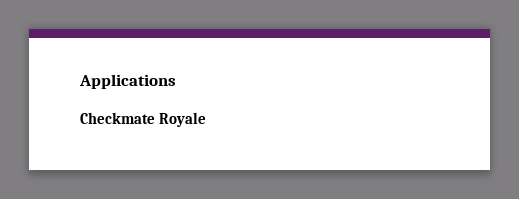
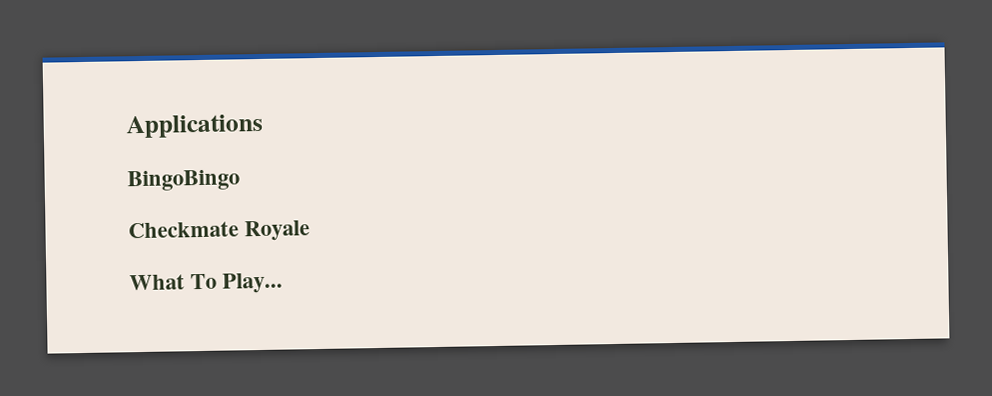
+ BingoBingo
+ What To Play...

